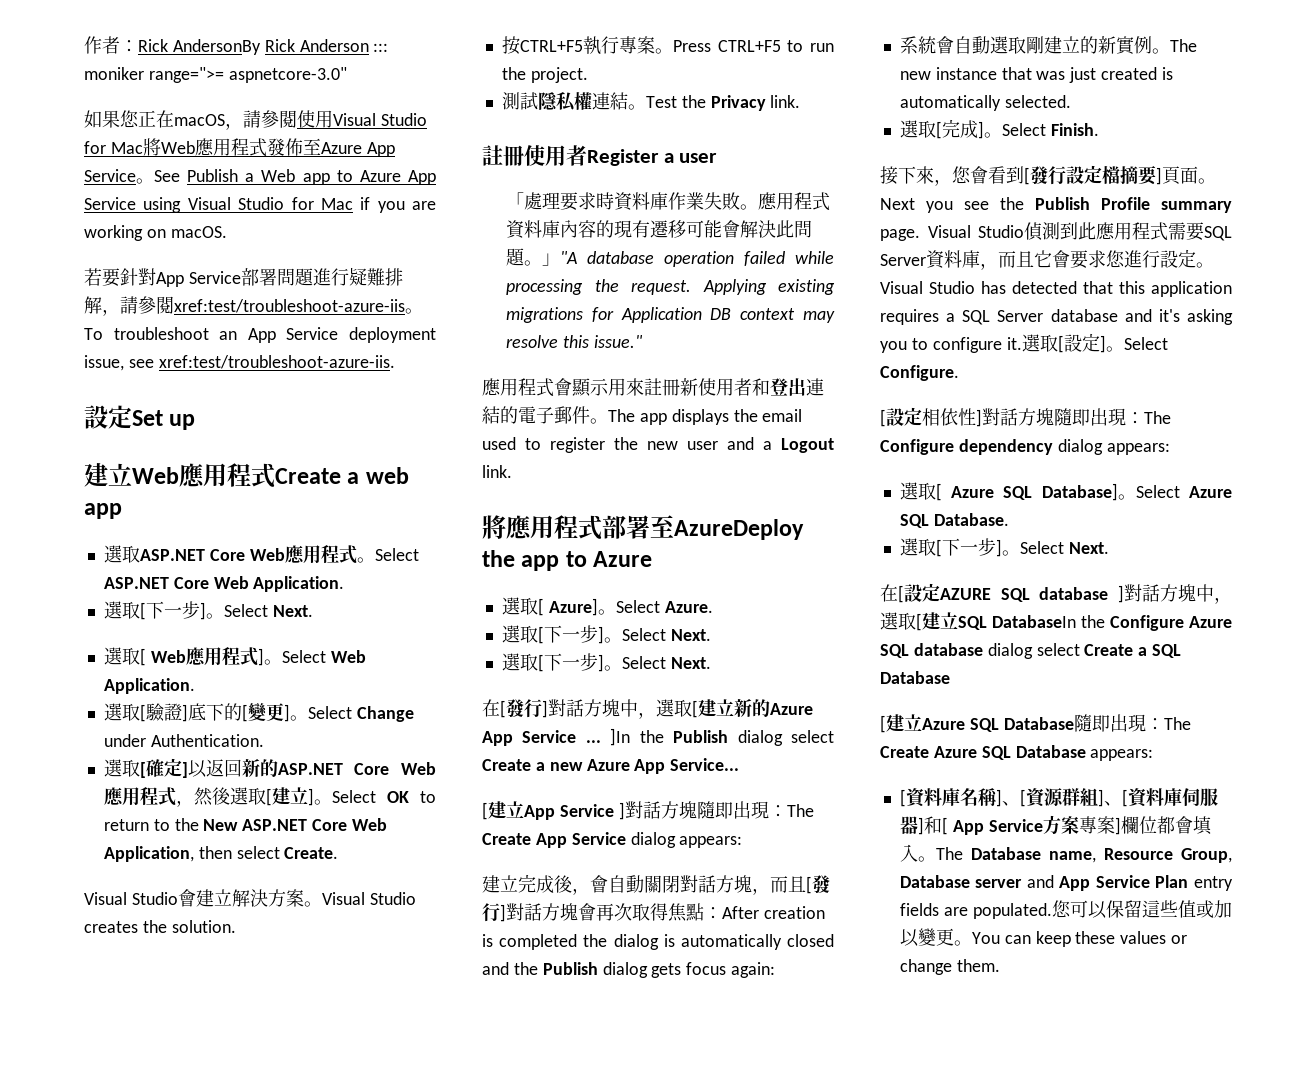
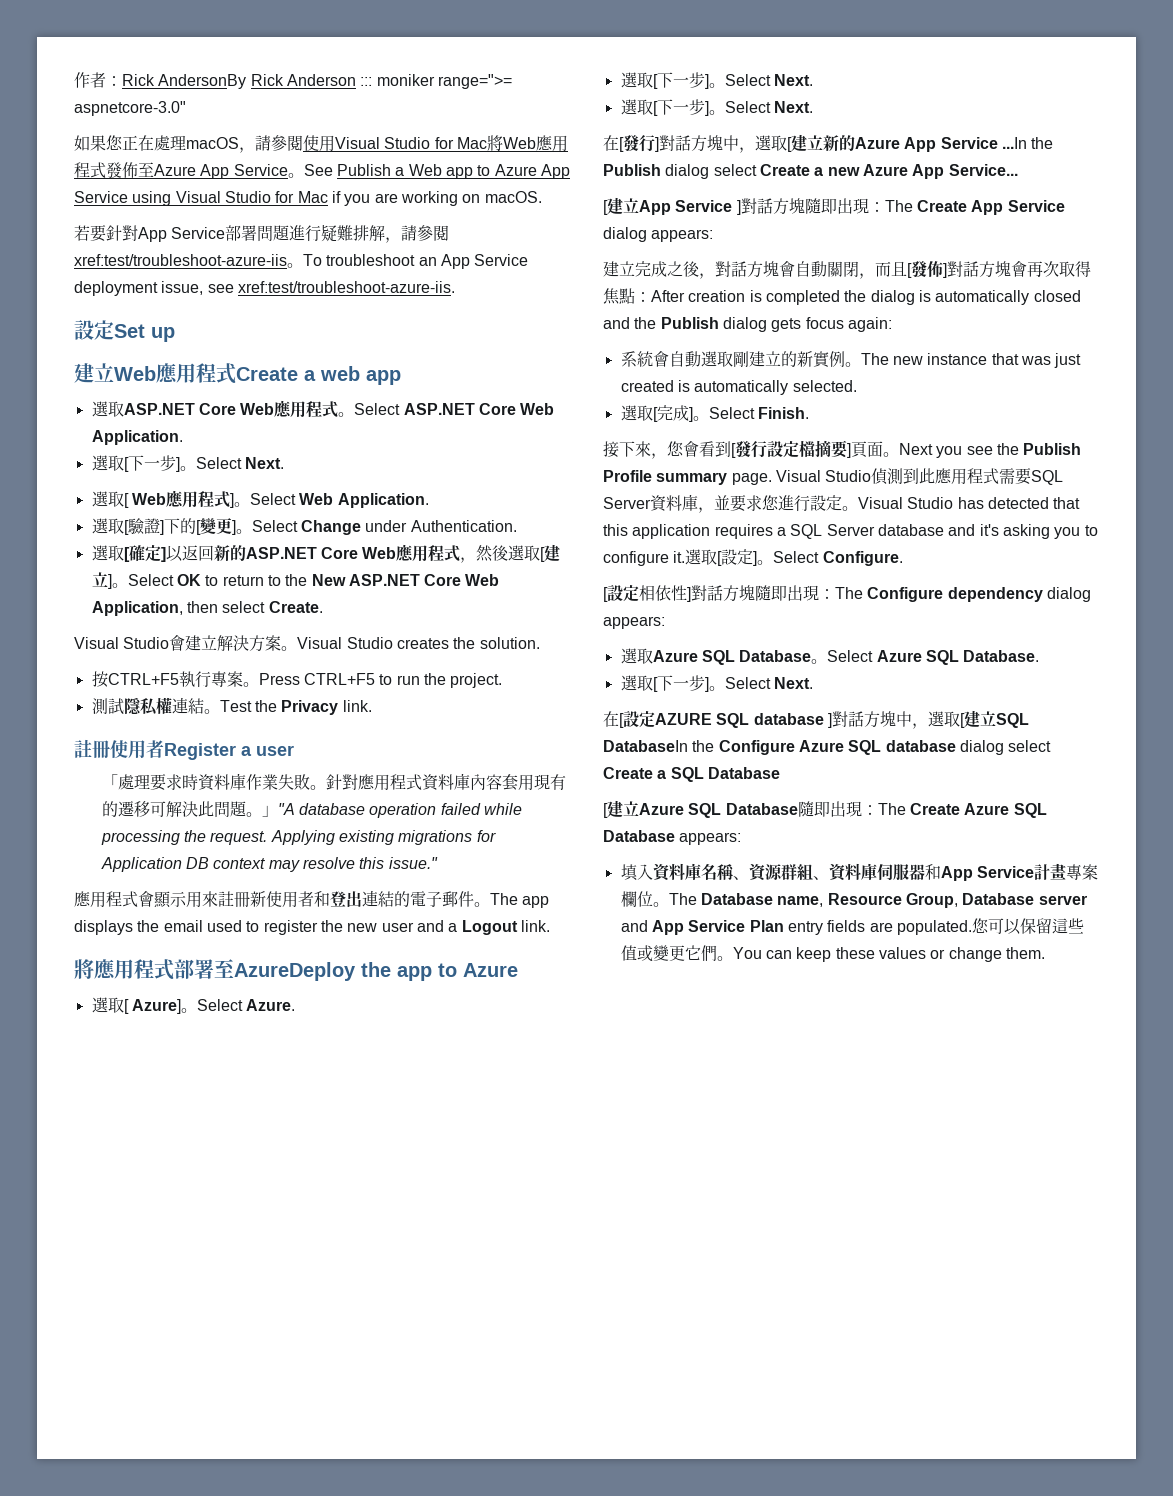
- 如果您正在macOS，請參閱使用Visual Studio for Mac將Web應用程式發佈至Azure App Service。
+ 如果您正在處理macOS，請參閱使用Visual Studio for Mac將Web應用程式發佈至Azure App Service。
- 選取[驗證]底下的[變更]。
+ 選取[驗證]下的[變更]。
- 應用程式資料庫內容的現有遷移可能會解決此問題。」"A database operation failed while processing the request.
+ 針對應用程式資料庫內容套用現有的遷移可解決此問題。」"A database operation failed while processing the request.
- 在[發行]對話方塊中，選取[建立新的Azure App Service ... ]In the Publish dialog select Create a new Azure App Service...
+ 在[發行]對話方塊中，選取[建立新的Azure App Service ...In the Publish dialog select Create a new Azure App Service...
- 建立完成後，會自動關閉對話方塊，而且[發行]對話方塊會再次取得焦點：After creation is completed the dialog is automatically closed and the Publish dialog gets focus again:
+ 建立完成之後，對話方塊會自動關閉，而且[發佈]對話方塊會再次取得焦點：After creation is completed the dialog is automatically closed and the Publish dialog gets focus again:
- Visual Studio偵測到此應用程式需要SQL Server資料庫，而且它會要求您進行設定。
+ Visual Studio偵測到此應用程式需要SQL Server資料庫，並要求您進行設定。
- 選取[ Azure SQL Database]。
+ 選取Azure SQL Database。
- [資料庫名稱]、[資源群組]、[資料庫伺服器]和[ App Service方案專案]欄位都會填入。
+ 填入資料庫名稱、資源群組、資料庫伺服器和App Service計畫專案欄位。
- 您可以保留這些值或加以變更。
+ 您可以保留這些值或變更它們。

